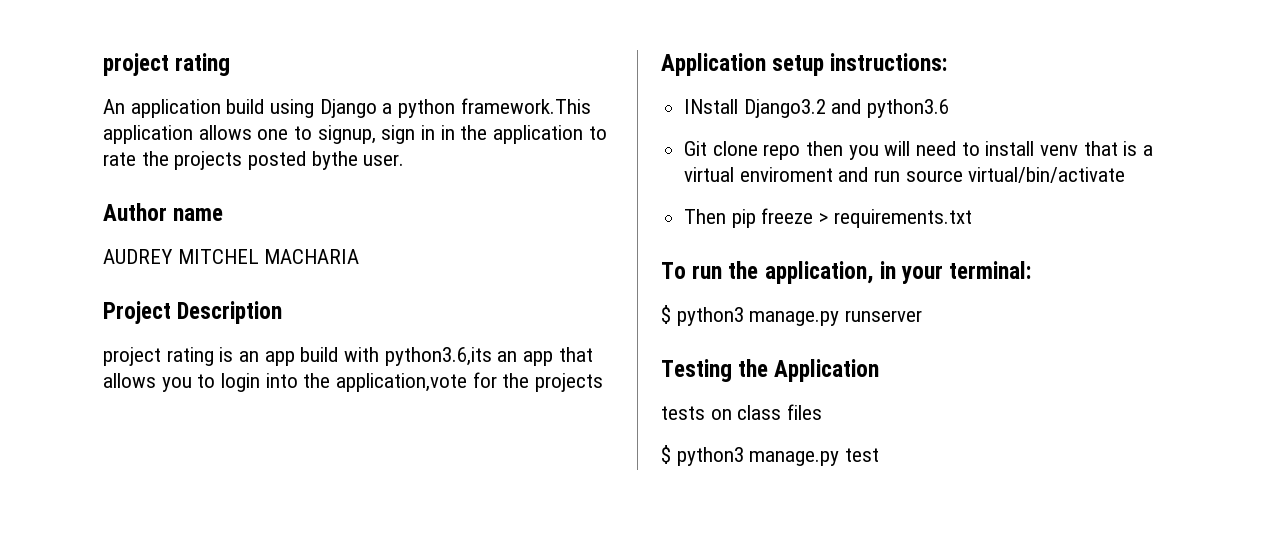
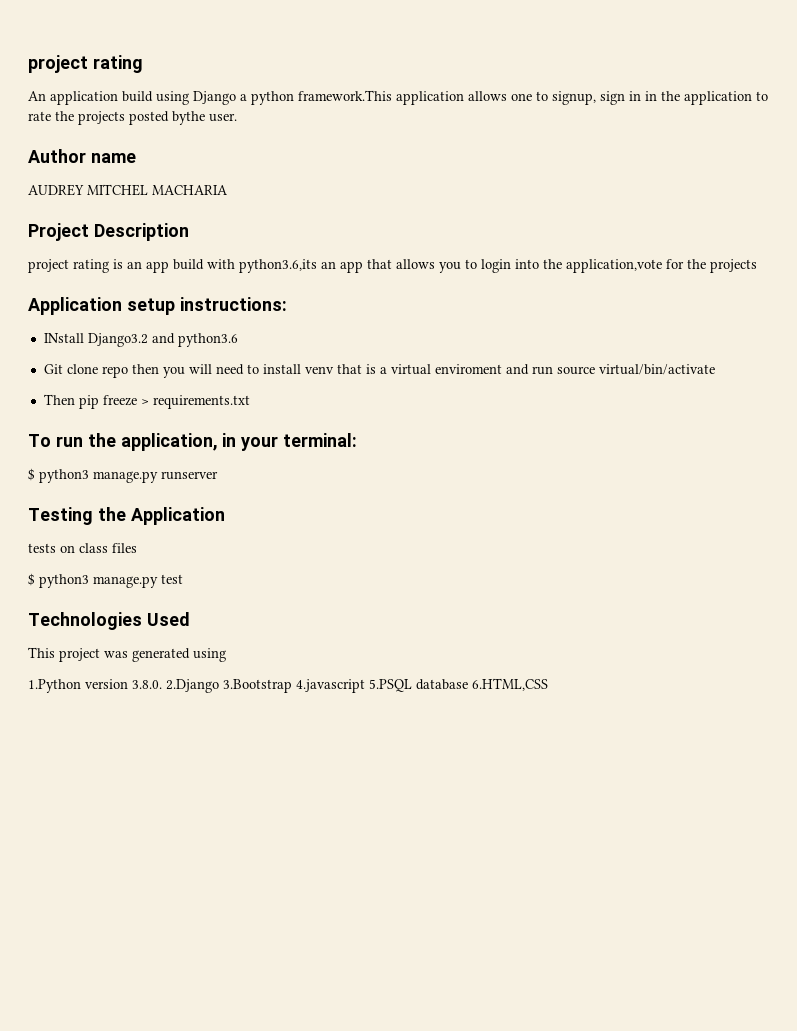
+ Technologies Used
+ This project was generated using
+ 1.Python version 3.8.0. 2.Django 3.Bootstrap 4.javascript 5.PSQL database 6.HTML,CSS

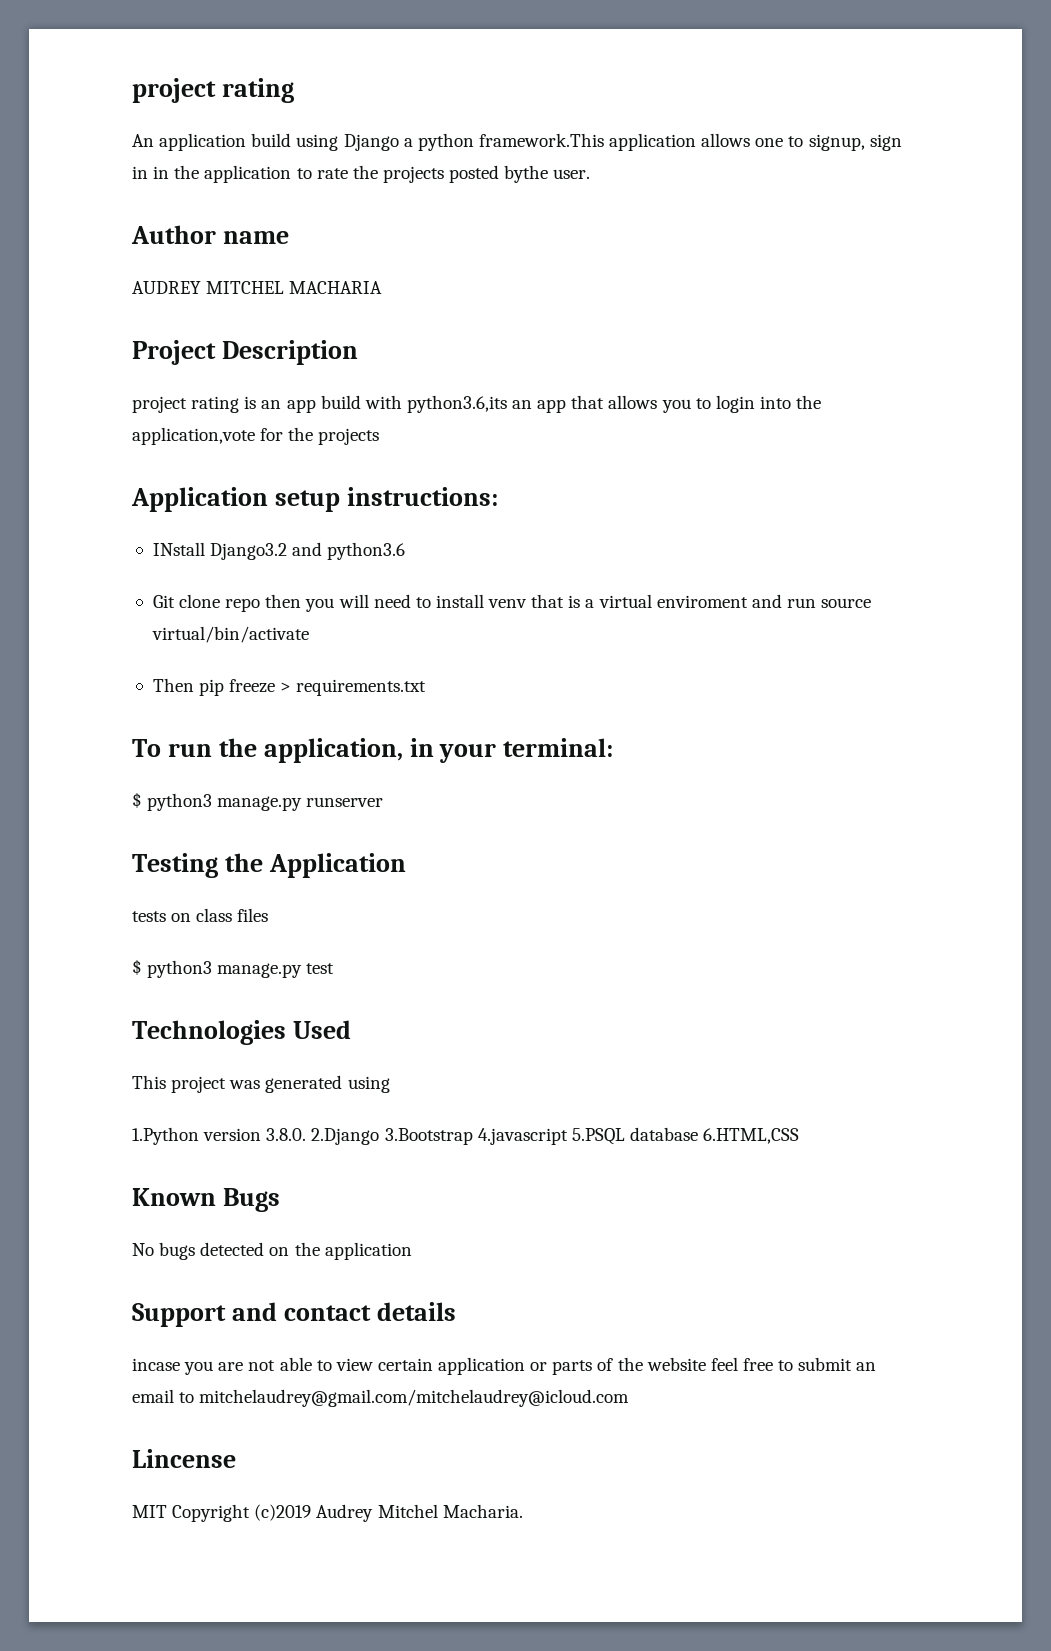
+ Known Bugs
+ No bugs detected on the application
+ Support and contact details
+ incase you are not able to view certain application or parts of the website feel free to submit an email to mitchelaudrey@gmail.com/mitchelaudrey@icloud.com
+ Lincense
+ MIT Copyright (c)2019 Audrey Mitchel Macharia.

